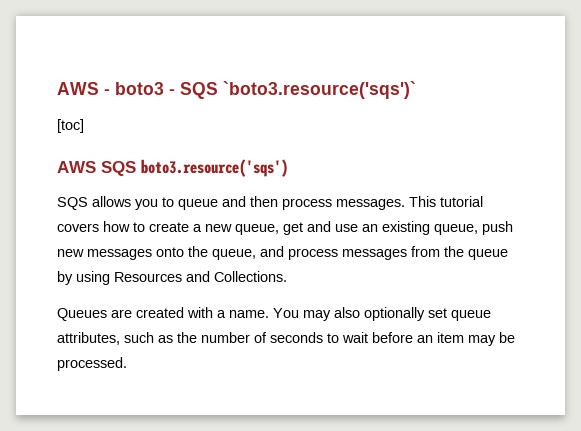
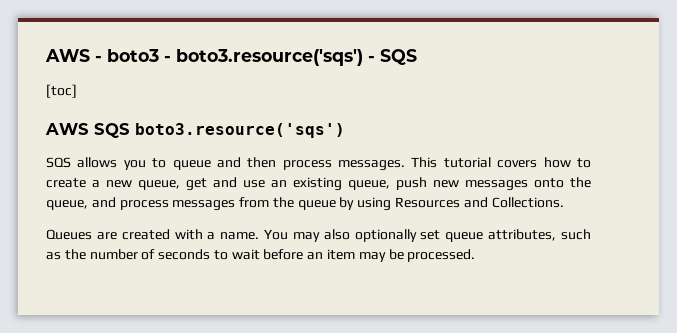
- AWS - boto3 - SQS `boto3.resource('sqs')`
+ AWS - boto3 - boto3.resource('sqs') - SQS

